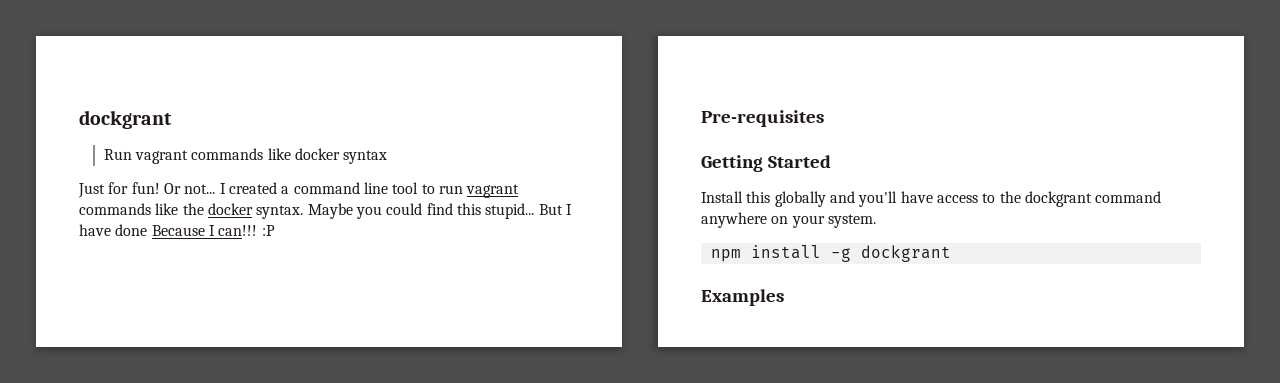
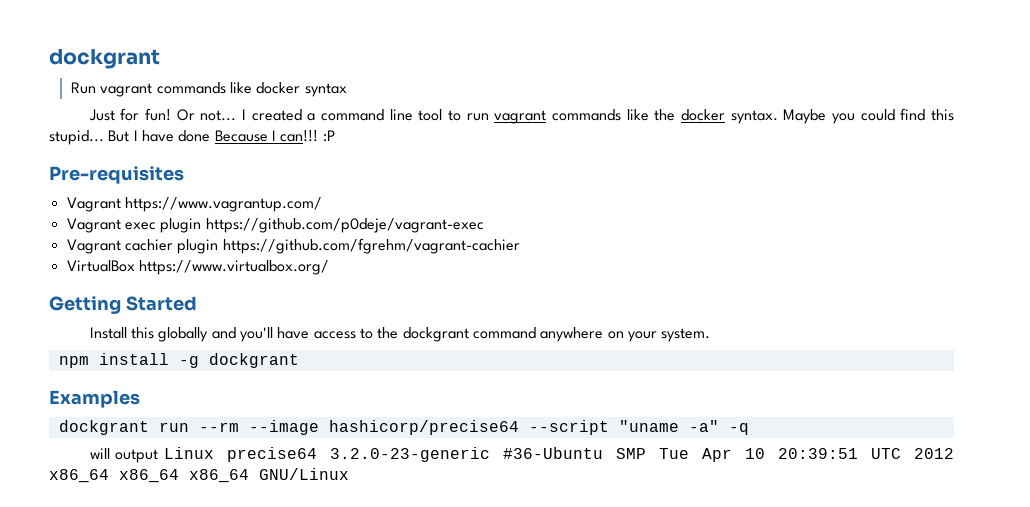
+ Vagrant https://www.vagrantup.com/
+ Vagrant exec plugin https://github.com/p0deje/vagrant-exec
+ Vagrant cachier plugin https://github.com/fgrehm/vagrant-cachier
+ VirtualBox https://www.virtualbox.org/
+ dockgrant run --rm --image hashicorp/precise64 --script "uname -a" -q
+ will output Linux precise64 3.2.0-23-generic #36-Ubuntu SMP Tue Apr 10 20:39:51 UTC 2012 x86_64 x86_64 x86_64 GNU/Linux

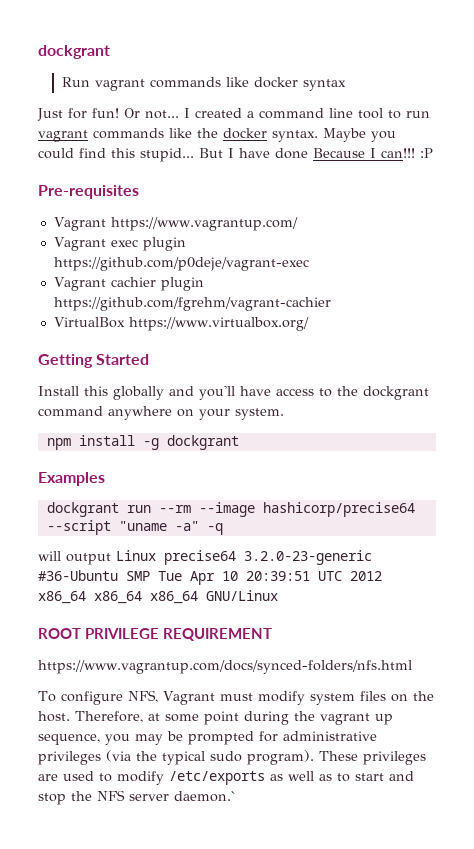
+ ROOT PRIVILEGE REQUIREMENT
+ https://www.vagrantup.com/docs/synced-folders/nfs.html
+ To configure NFS, Vagrant must modify system files on the host. Therefore, at some point during the vagrant up sequence, you may be prompted for administrative privileges (via the typical sudo program). These privileges are used to modify /etc/exports as well as to start and stop the NFS server daemon.`

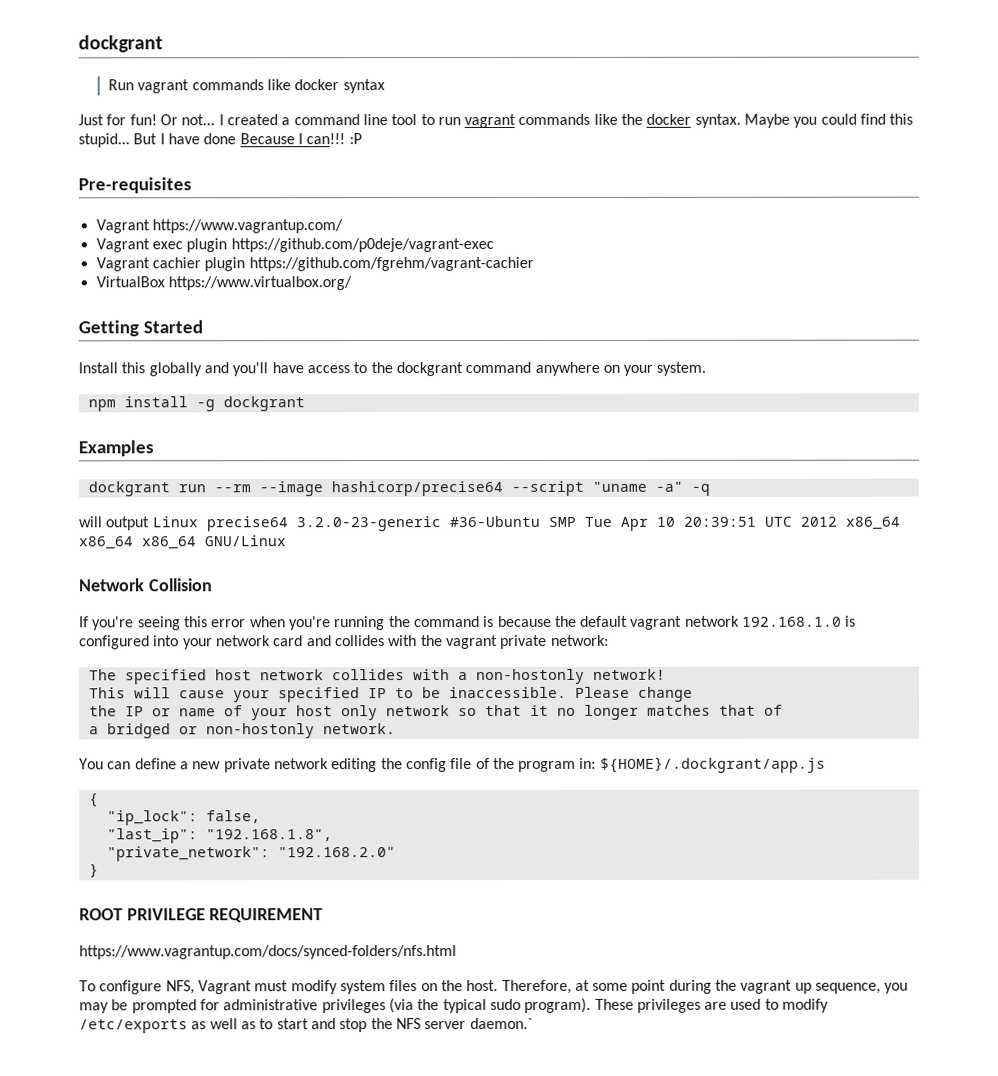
+ Network Collision
+ If you're seeing this error when you're running the command is because the default vagrant network 192.168.1.0 is configured into your network card and collides with the vagrant private network:
+ The specified host network collides with a non-hostonly network!
+ This will cause your specified IP to be inaccessible. Please change
+ the IP or name of your host only network so that it no longer matches that of
+ a bridged or non-hostonly network.
+ You can define a new private network editing the config file of the program in: ${HOME}/.dockgrant/app.js
+ {
+ "ip_lock": false,
+ "last_ip": "192.168.1.8",
+ "private_network": "192.168.2.0"
+ }

